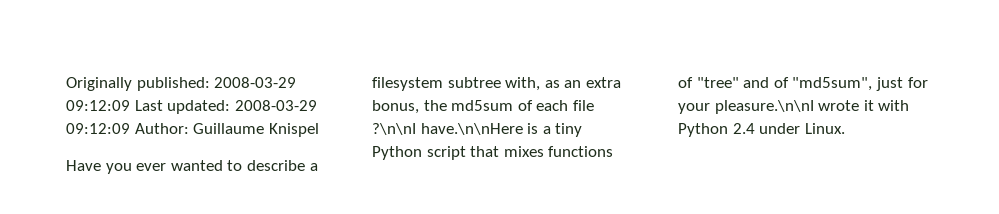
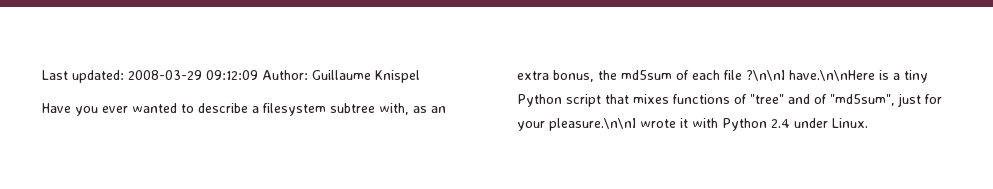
- Originally published: 2008-03-29 09:12:09 Last updated: 2008-03-29 09:12:09 Author: Guillaume Knispel
+ Last updated: 2008-03-29 09:12:09 Author: Guillaume Knispel

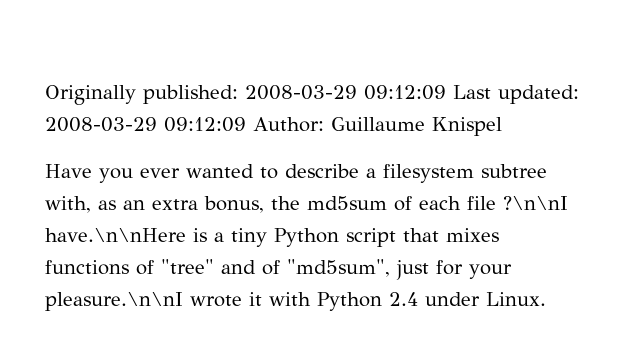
- Last updated: 2008-03-29 09:12:09 Author: Guillaume Knispel
+ Originally published: 2008-03-29 09:12:09 Last updated: 2008-03-29 09:12:09 Author: Guillaume Knispel

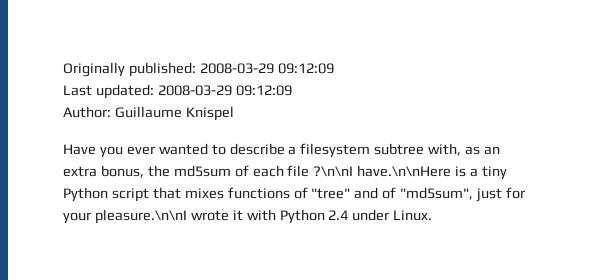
- Originally published: 2008-03-29 09:12:09 Last updated: 2008-03-29 09:12:09 Author: Guillaume Knispel
+ Originally published: 2008-03-29 09:12:09
+ Last updated: 2008-03-29 09:12:09
+ Author: Guillaume Knispel

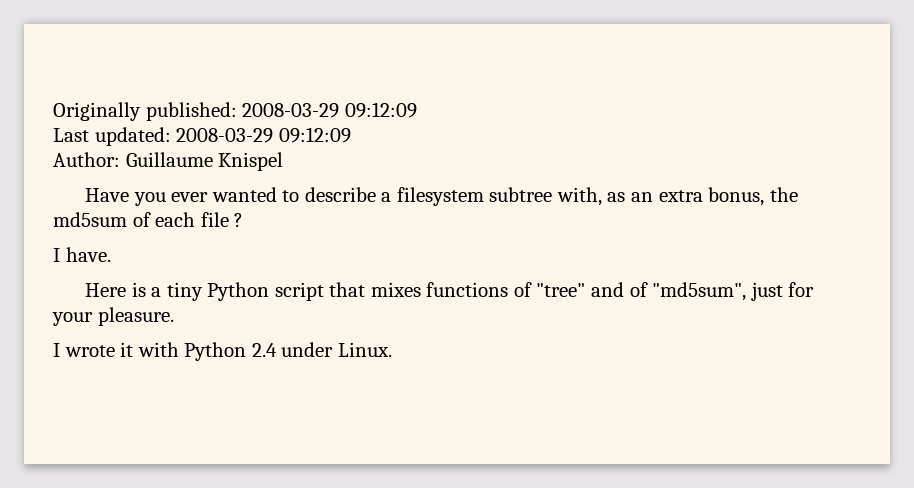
- Have you ever wanted to describe a filesystem subtree with, as an extra bonus, the md5sum of each file ?\n\nI have.\n\nHere is a tiny Python script that mixes functions of "tree" and of "md5sum", just for your pleasure.\n\nI wrote it with Python 2.4 under Linux.
+ Have you ever wanted to describe a filesystem subtree with, as an extra bonus, the md5sum of each file ?
+ I have.
+ Here is a tiny Python script that mixes functions of "tree" and of "md5sum", just for your pleasure.
+ I wrote it with Python 2.4 under Linux.

